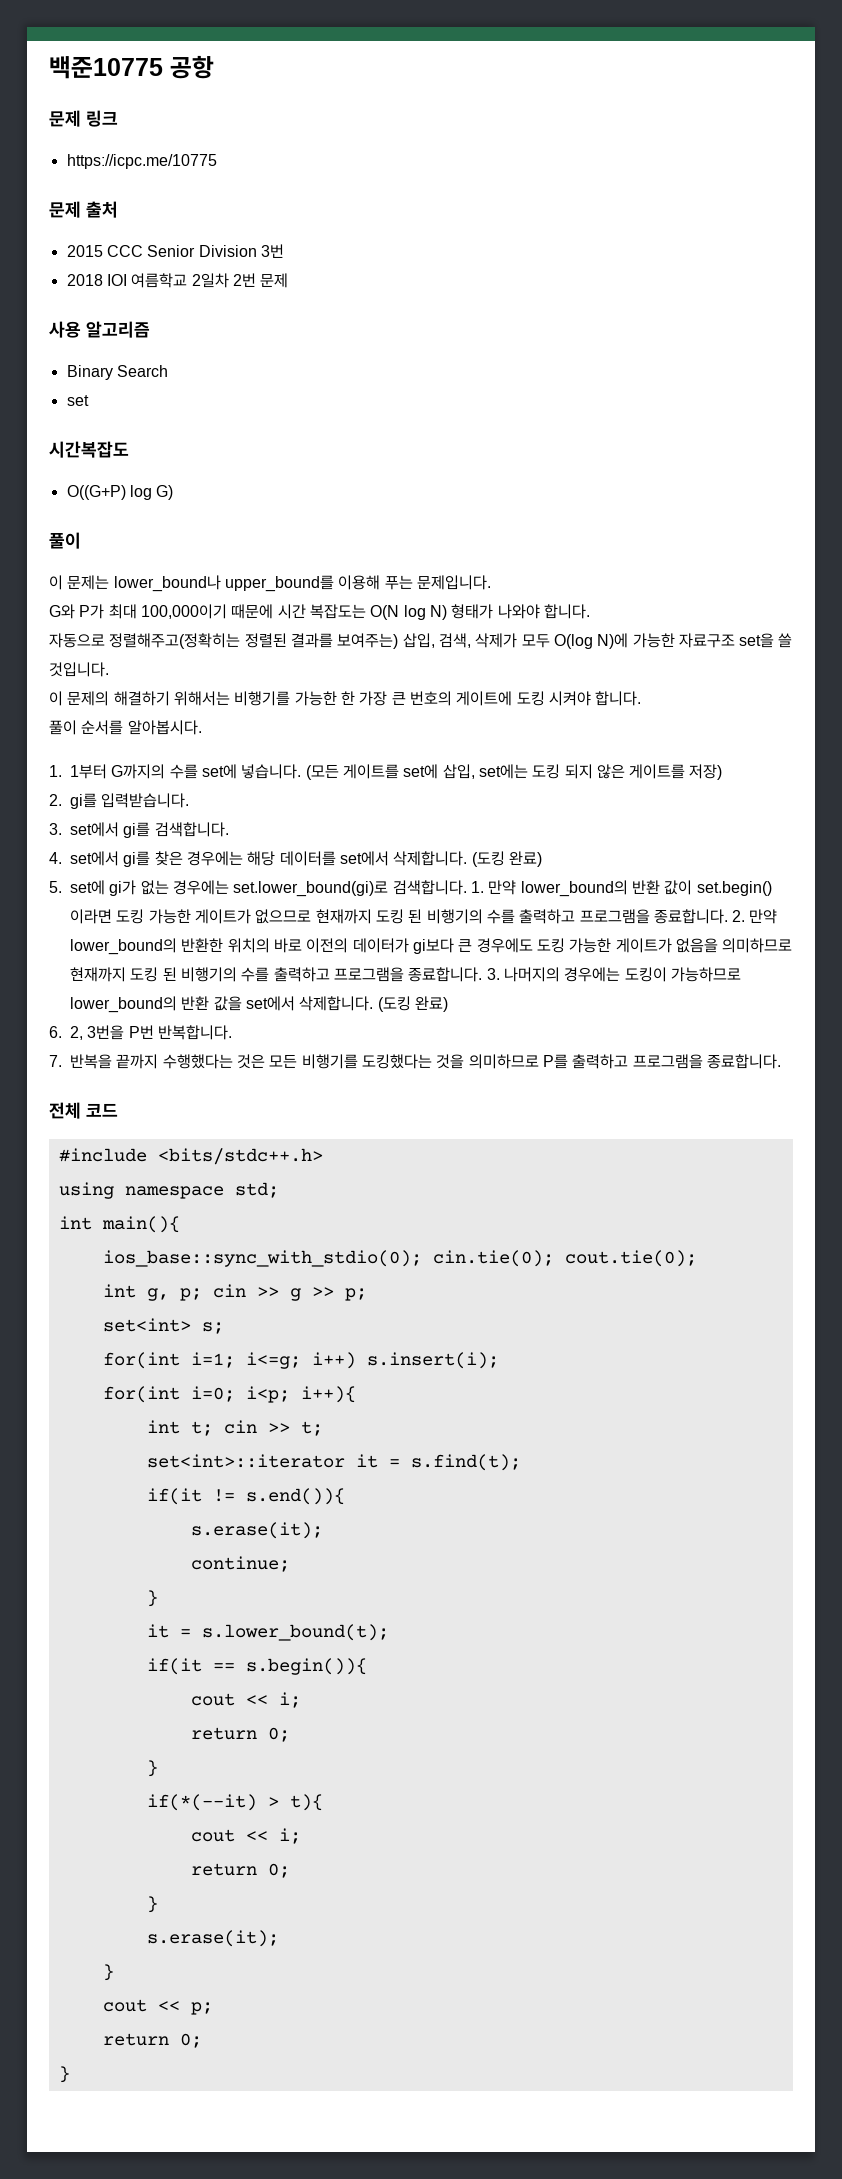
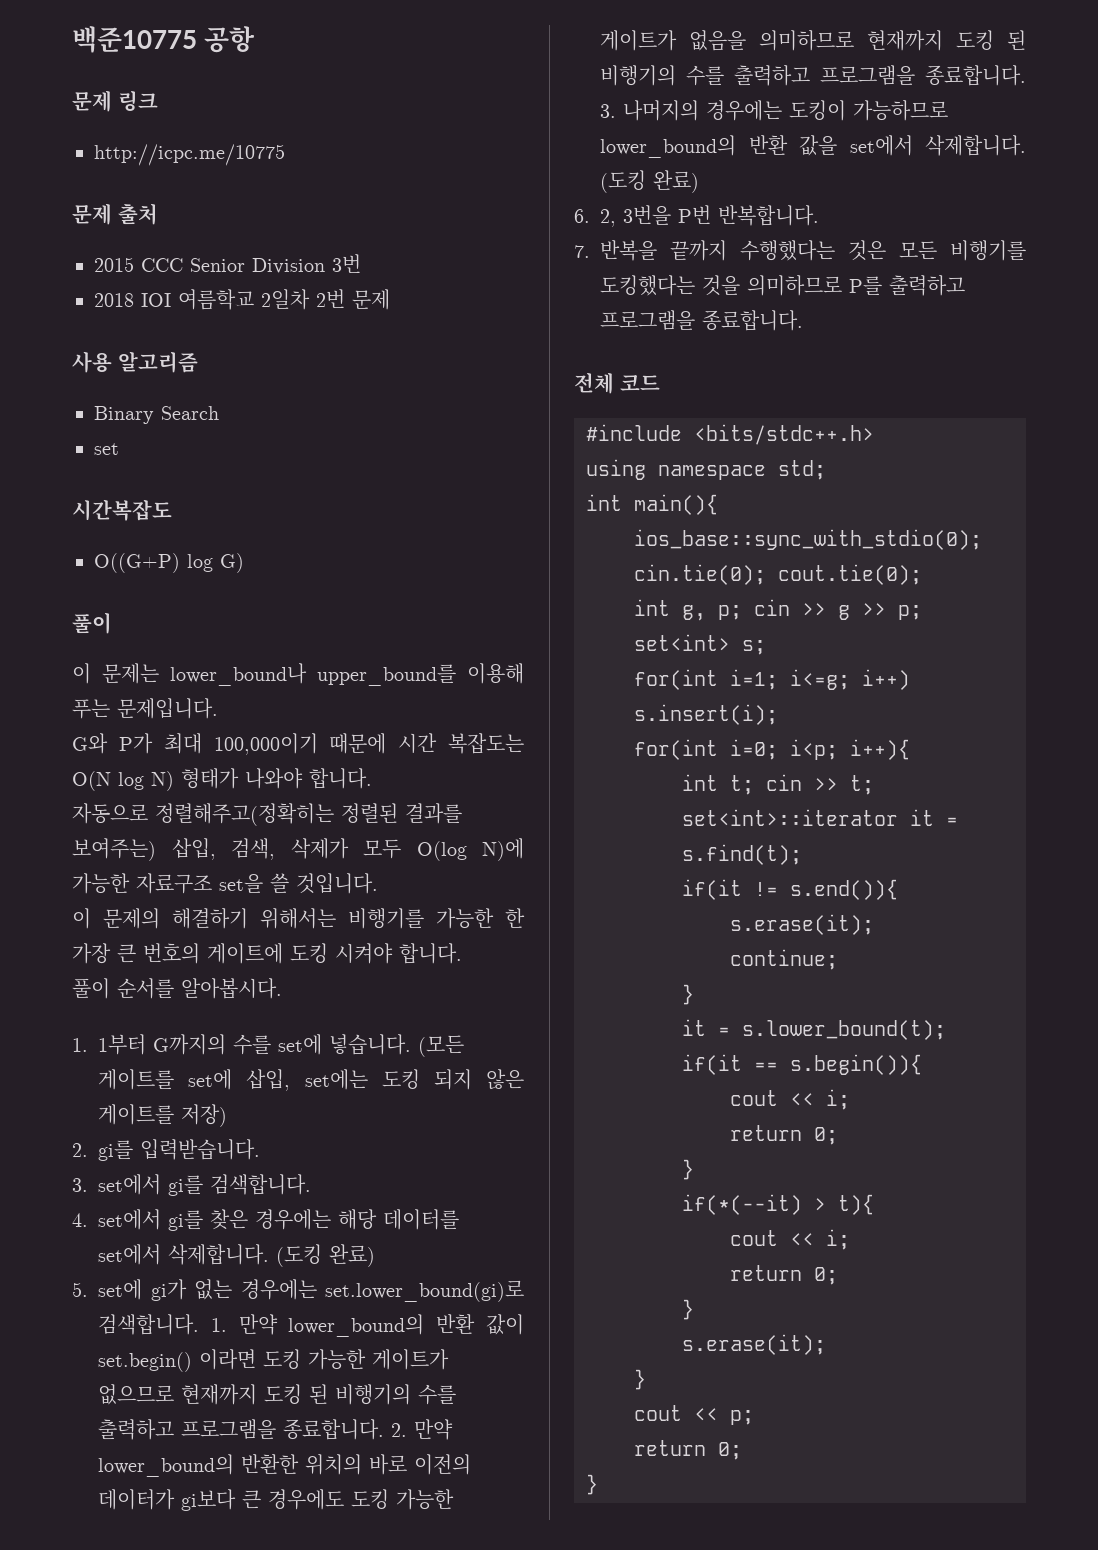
- https://icpc.me/10775
+ http://icpc.me/10775

